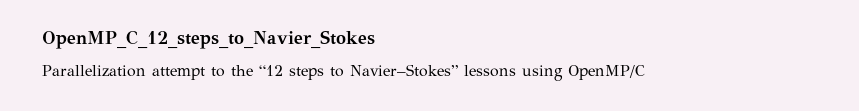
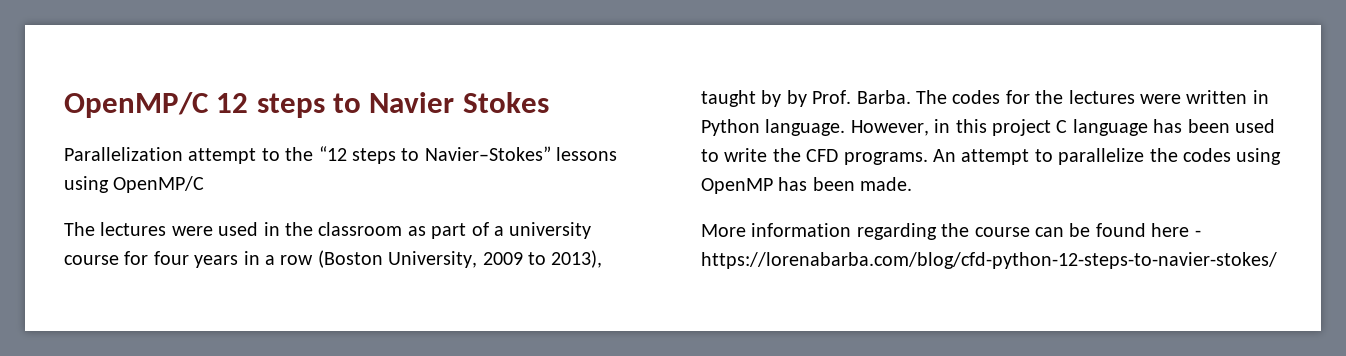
- OpenMP_C_12_steps_to_Navier_Stokes
+ OpenMP/C 12 steps to Navier Stokes
+ The lectures were used in the classroom as part of a university course for four years in a row (Boston University, 2009 to 2013), taught by by Prof. Barba. The codes for the lectures were written in Python language. However, in this project C language has been used to write the CFD programs. An attempt to parallelize the codes using OpenMP has been made.
+ More information regarding the course can be found here - https://lorenabarba.com/blog/cfd-python-12-steps-to-navier-stokes/

